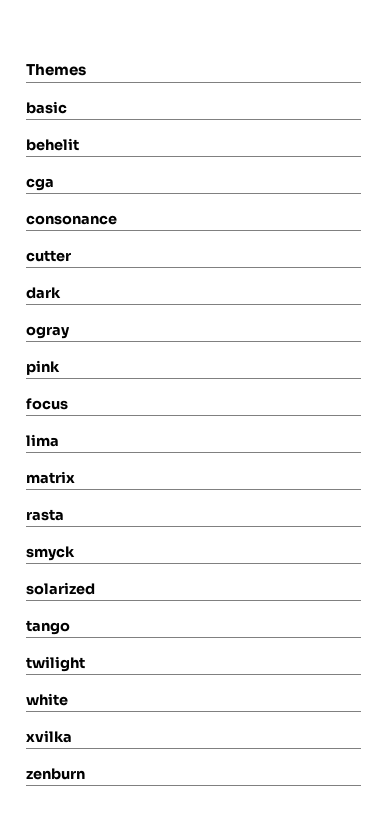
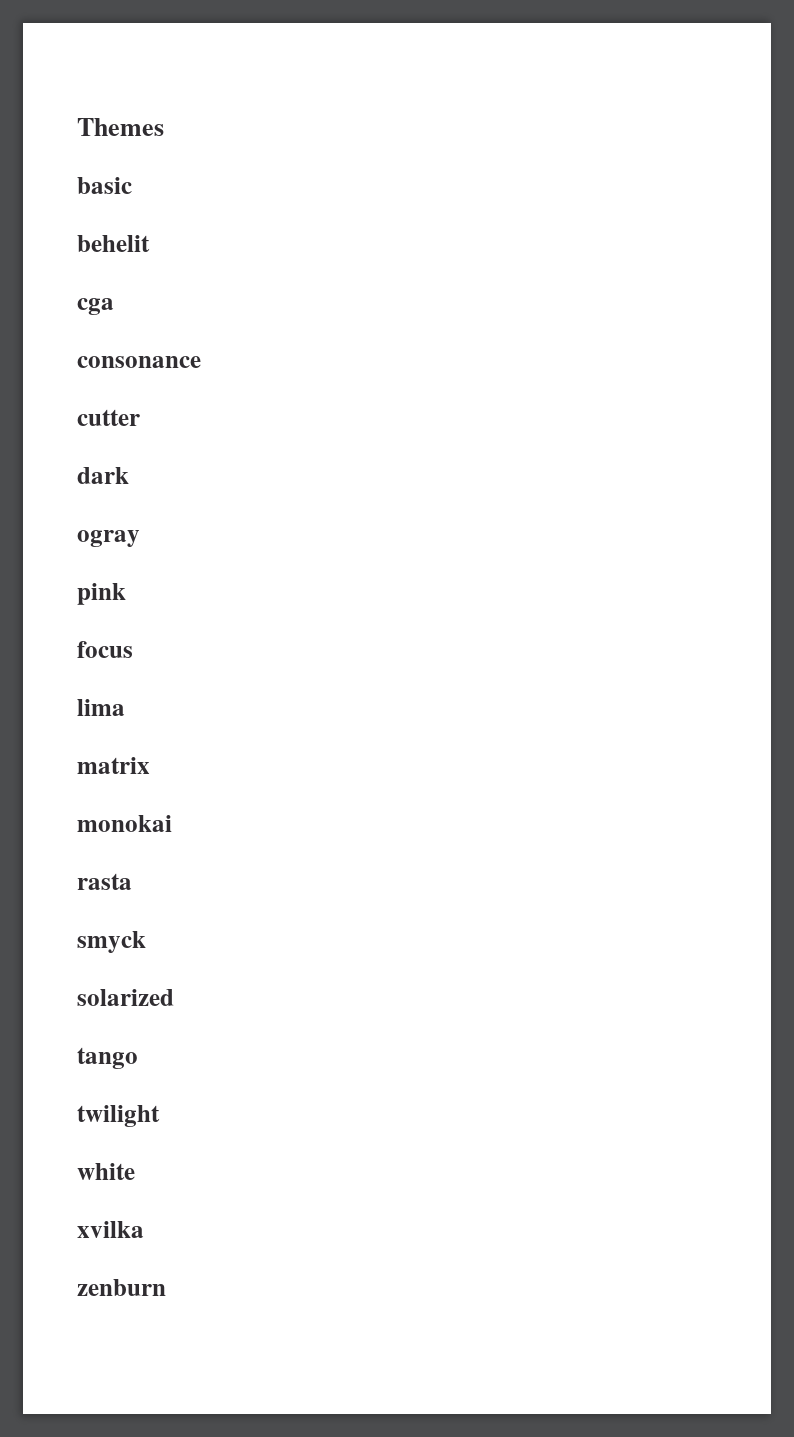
+ monokai

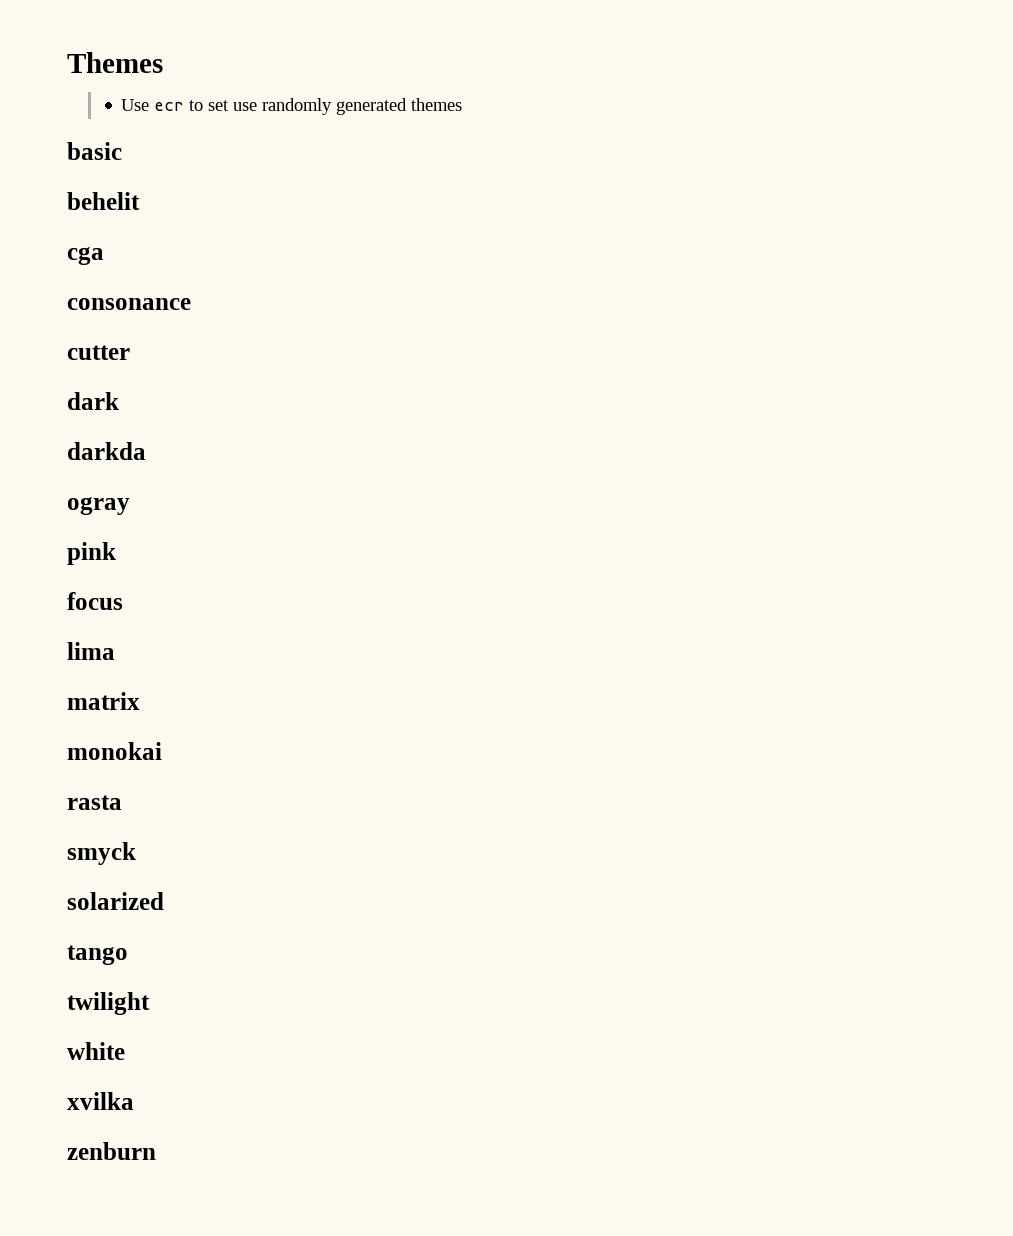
+ Use ecr to set use randomly generated themes
+ darkda

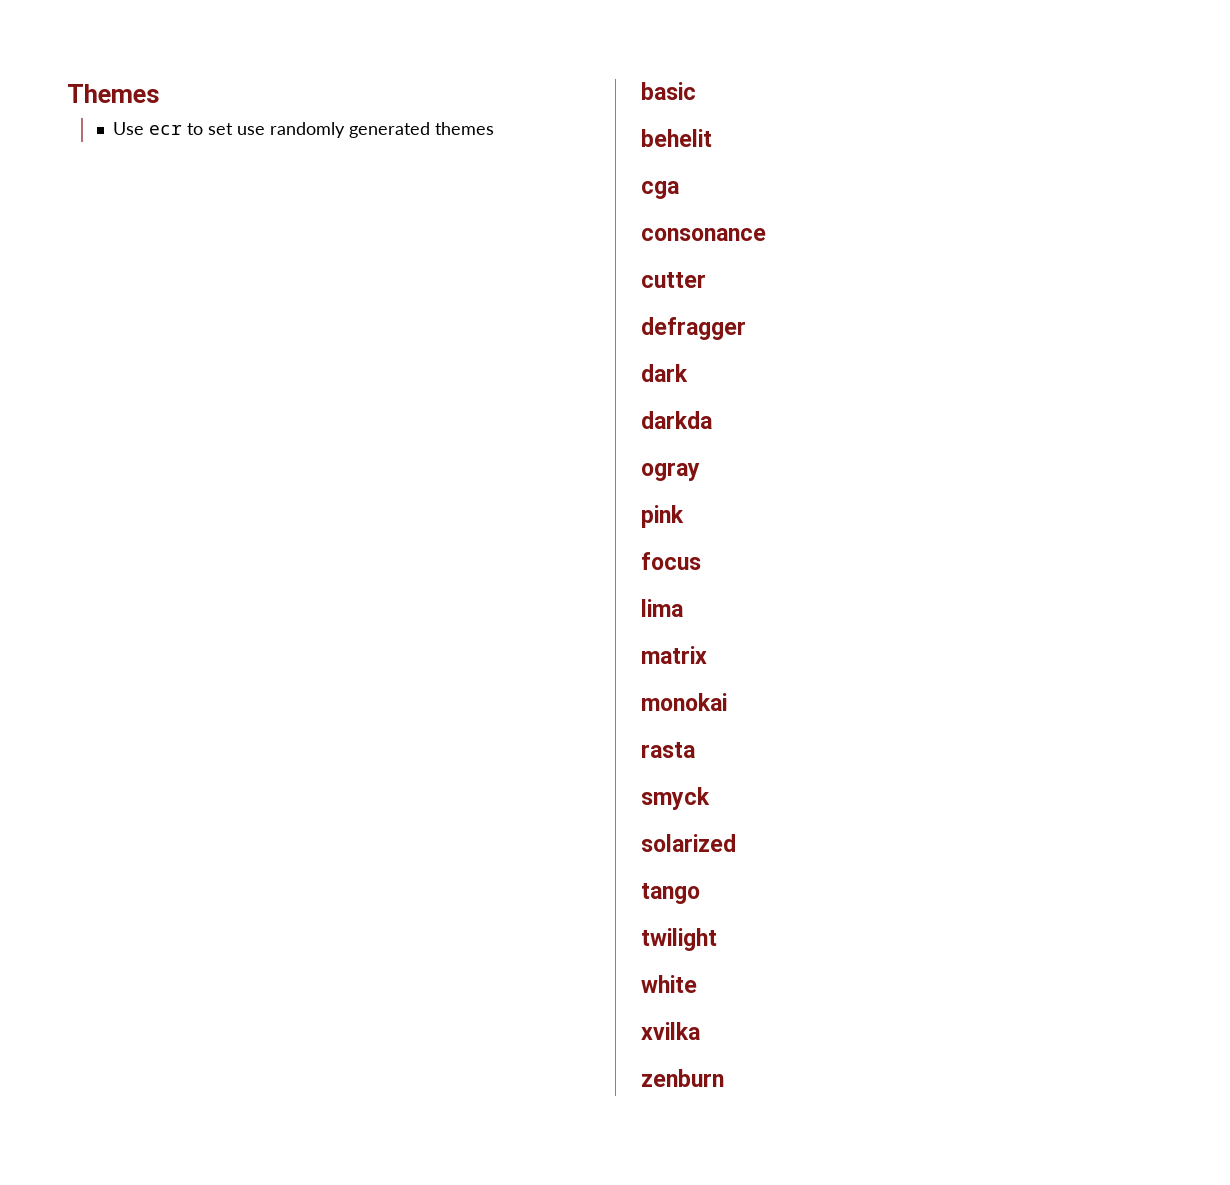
+ defragger

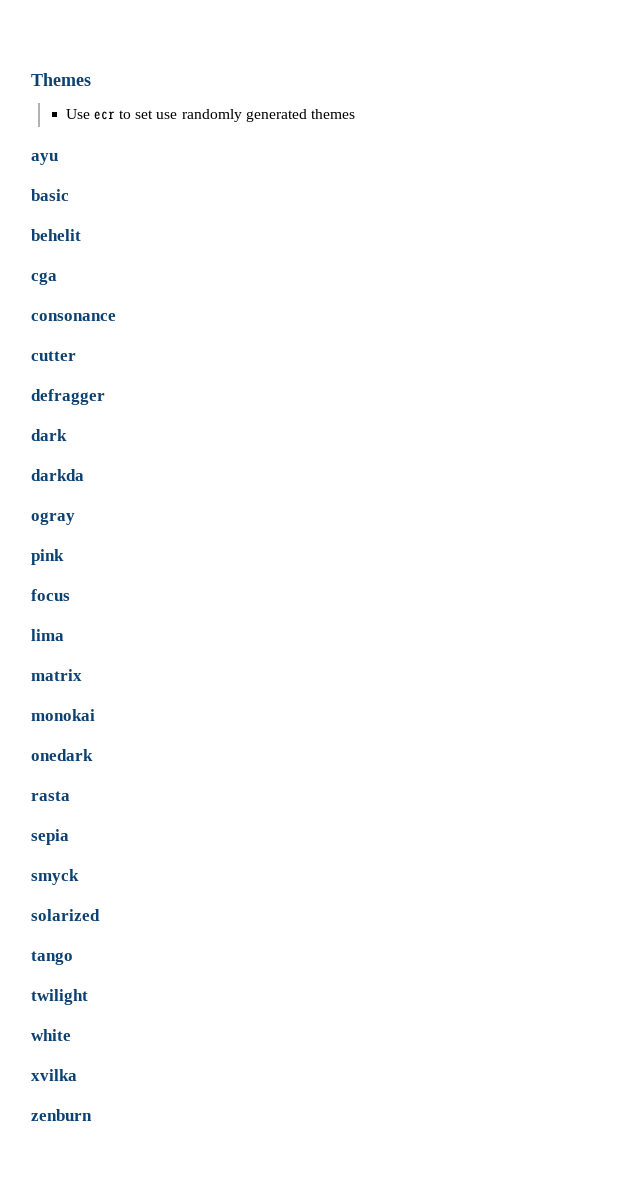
+ ayu
+ onedark
+ sepia

